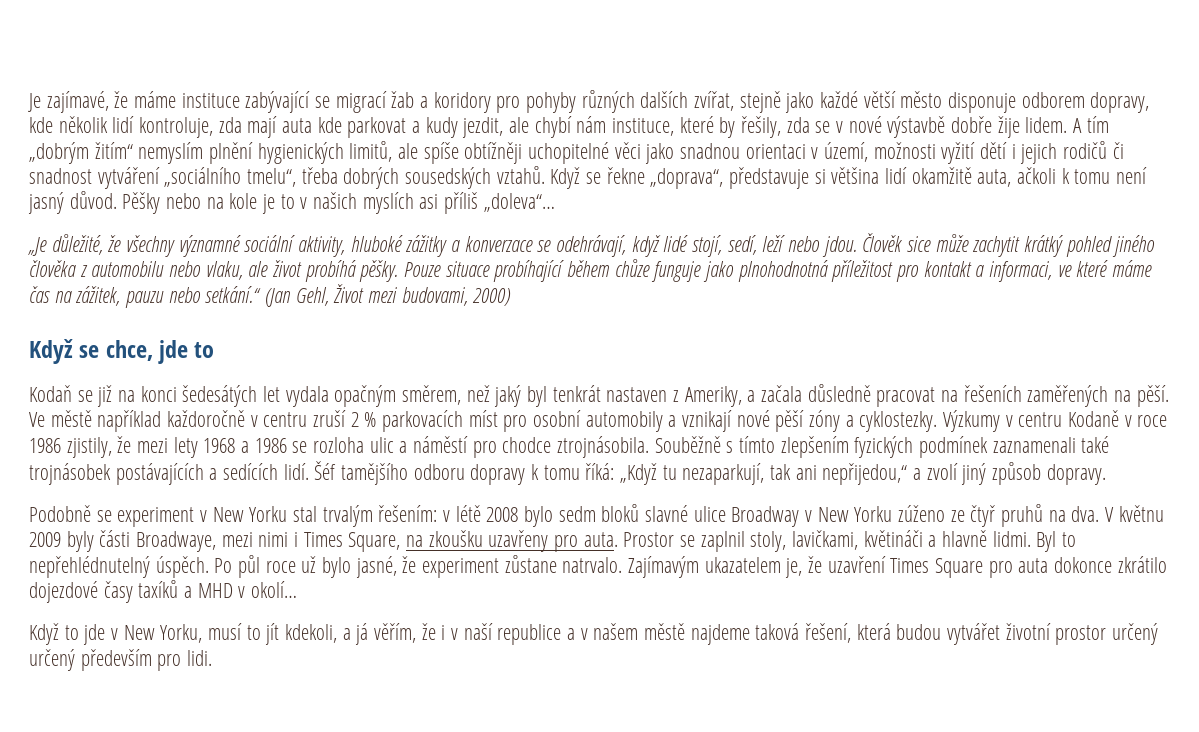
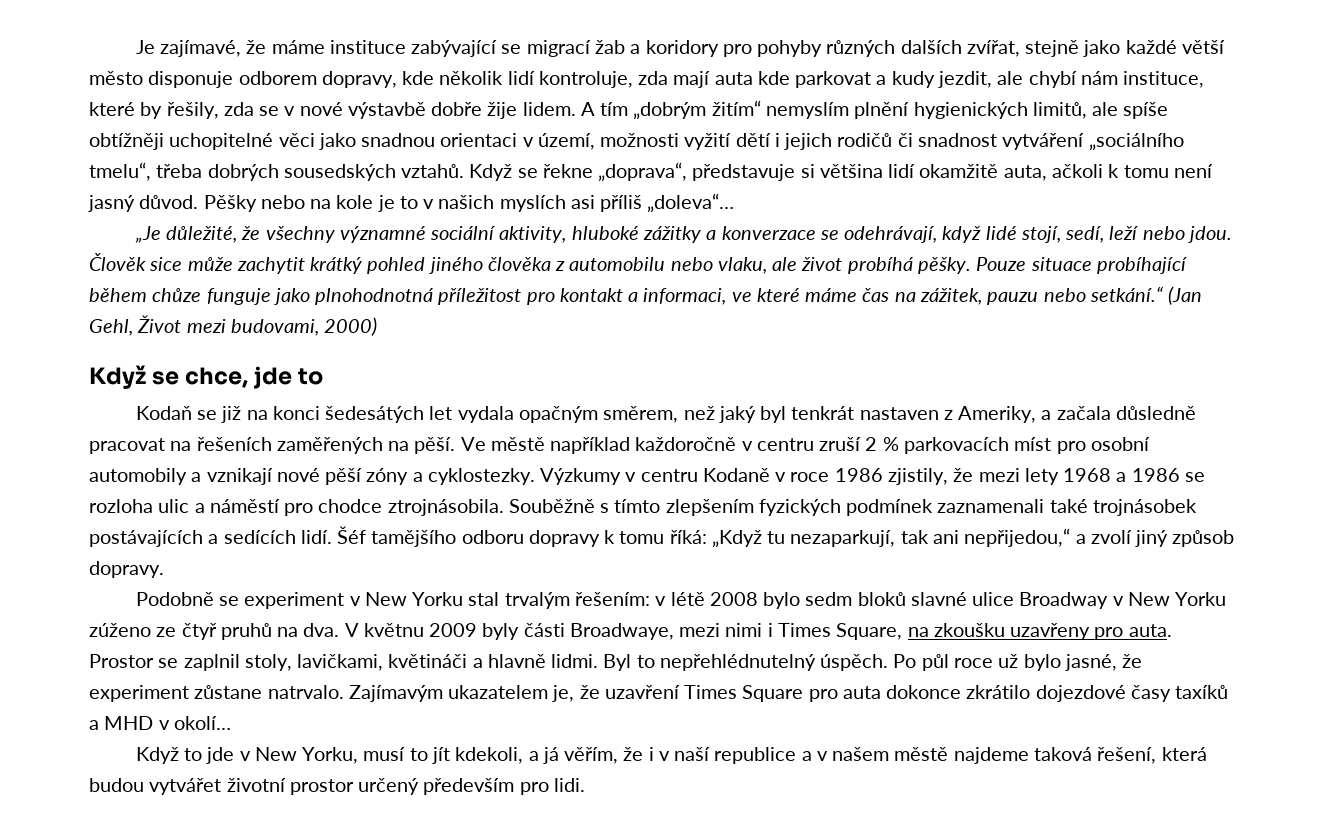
- Když to jde v New Yorku, musí to jít kdekoli, a já věřím, že i v naší republice a v našem městě najdeme taková řešení, která budou vytvářet životní prostor určený určený především pro lidi.
+ Když to jde v New Yorku, musí to jít kdekoli, a já věřím, že i v naší republice a v našem městě najdeme taková řešení, která budou vytvářet životní prostor určený především pro lidi.

